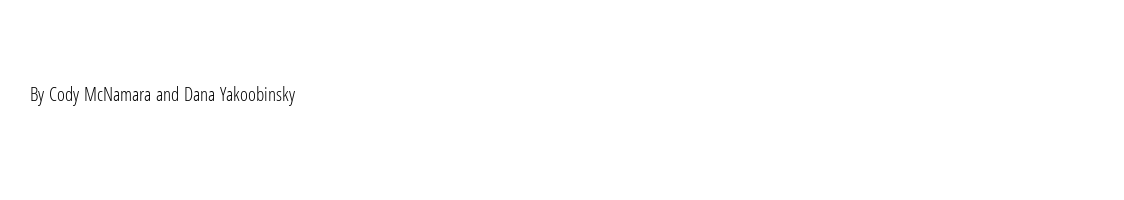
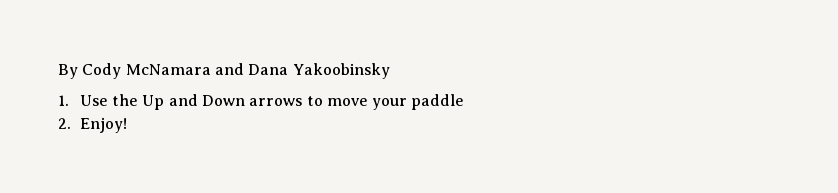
+ 1. Use the Up and Down arrows to move your paddle
+ 2. Enjoy!

